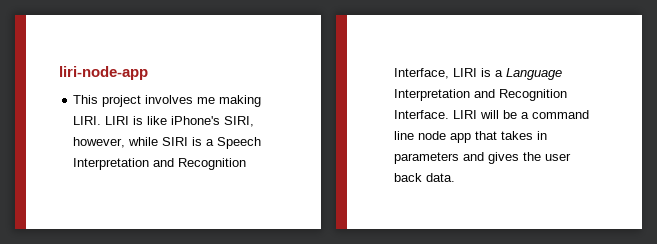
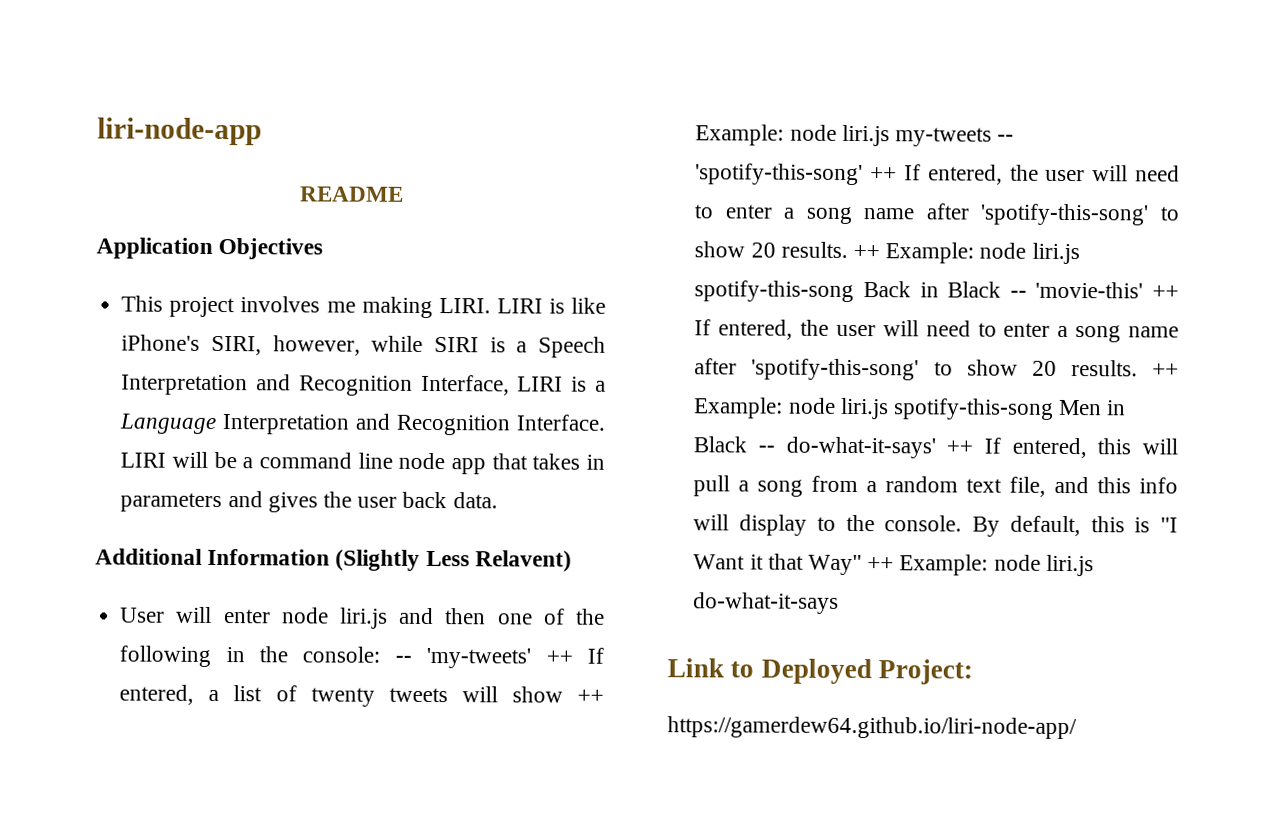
+ README
+ Application Objectives
+ Additional Information (Slightly Less Relavent)
+ User will enter node liri.js and then one of the following in the console: -- 'my-tweets' ++ If entered, a list of twenty tweets will show ++ Example: node liri.js my-tweets -- 'spotify-this-song' ++ If entered, the user will need to enter a song name after 'spotify-this-song' to show 20 results. ++ Example: node liri.js spotify-this-song Back in Black -- 'movie-this' ++ If entered, the user will need to enter a song name after 'spotify-this-song' to show 20 results. ++ Example: node liri.js spotify-this-song Men in Black -- do-what-it-says' ++ If entered, this will pull a song from a random text file, and this info will display to the console. By default, this is "I Want it that Way" ++ Example: node liri.js do-what-it-says
+ Link to Deployed Project:
+ https://gamerdew64.github.io/liri-node-app/

